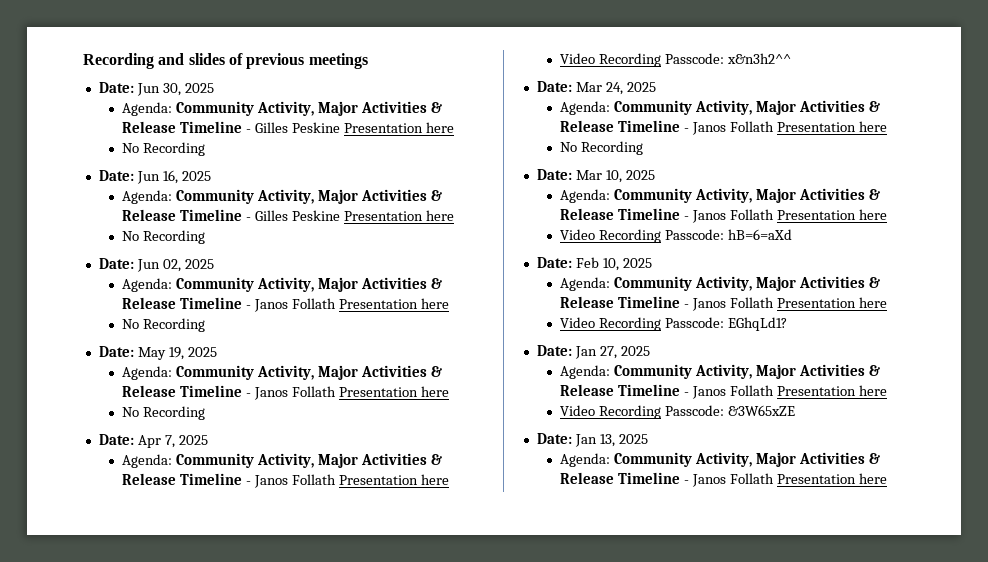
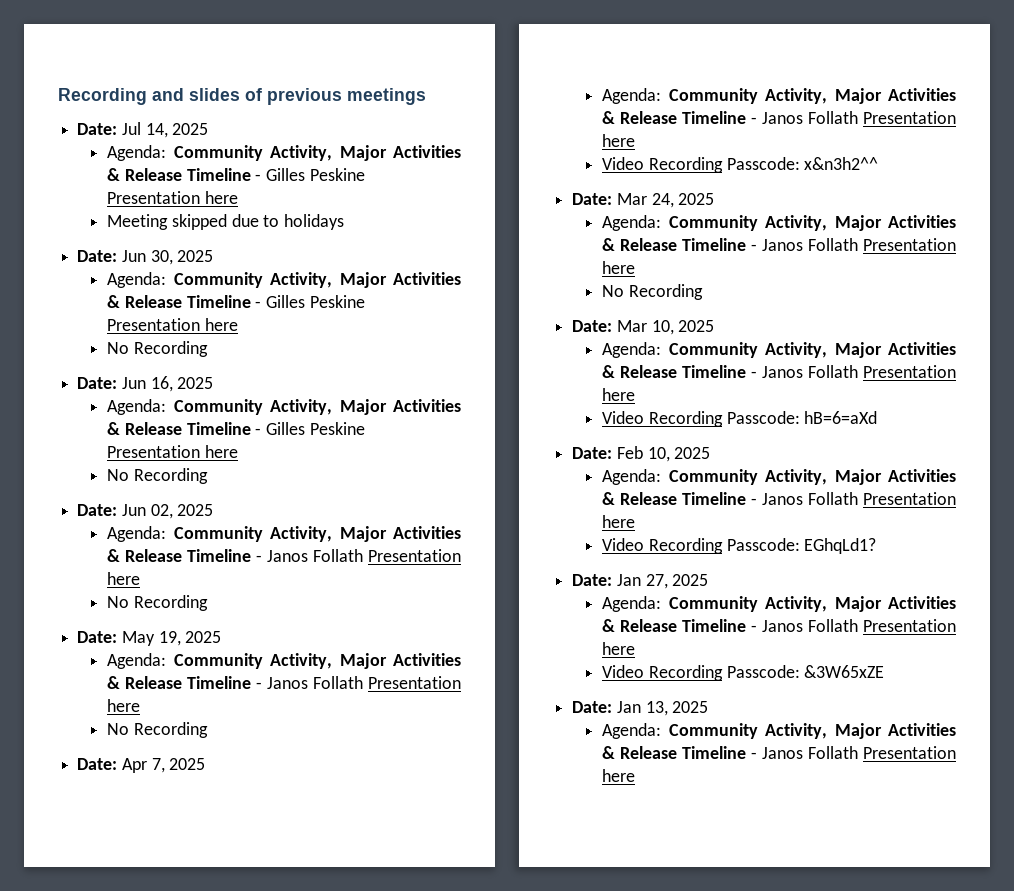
+ Date: Jul 14, 2025
+ Agenda: Community Activity, Major Activities & Release Timeline - Gilles Peskine Presentation here
+ Meeting skipped due to holidays

